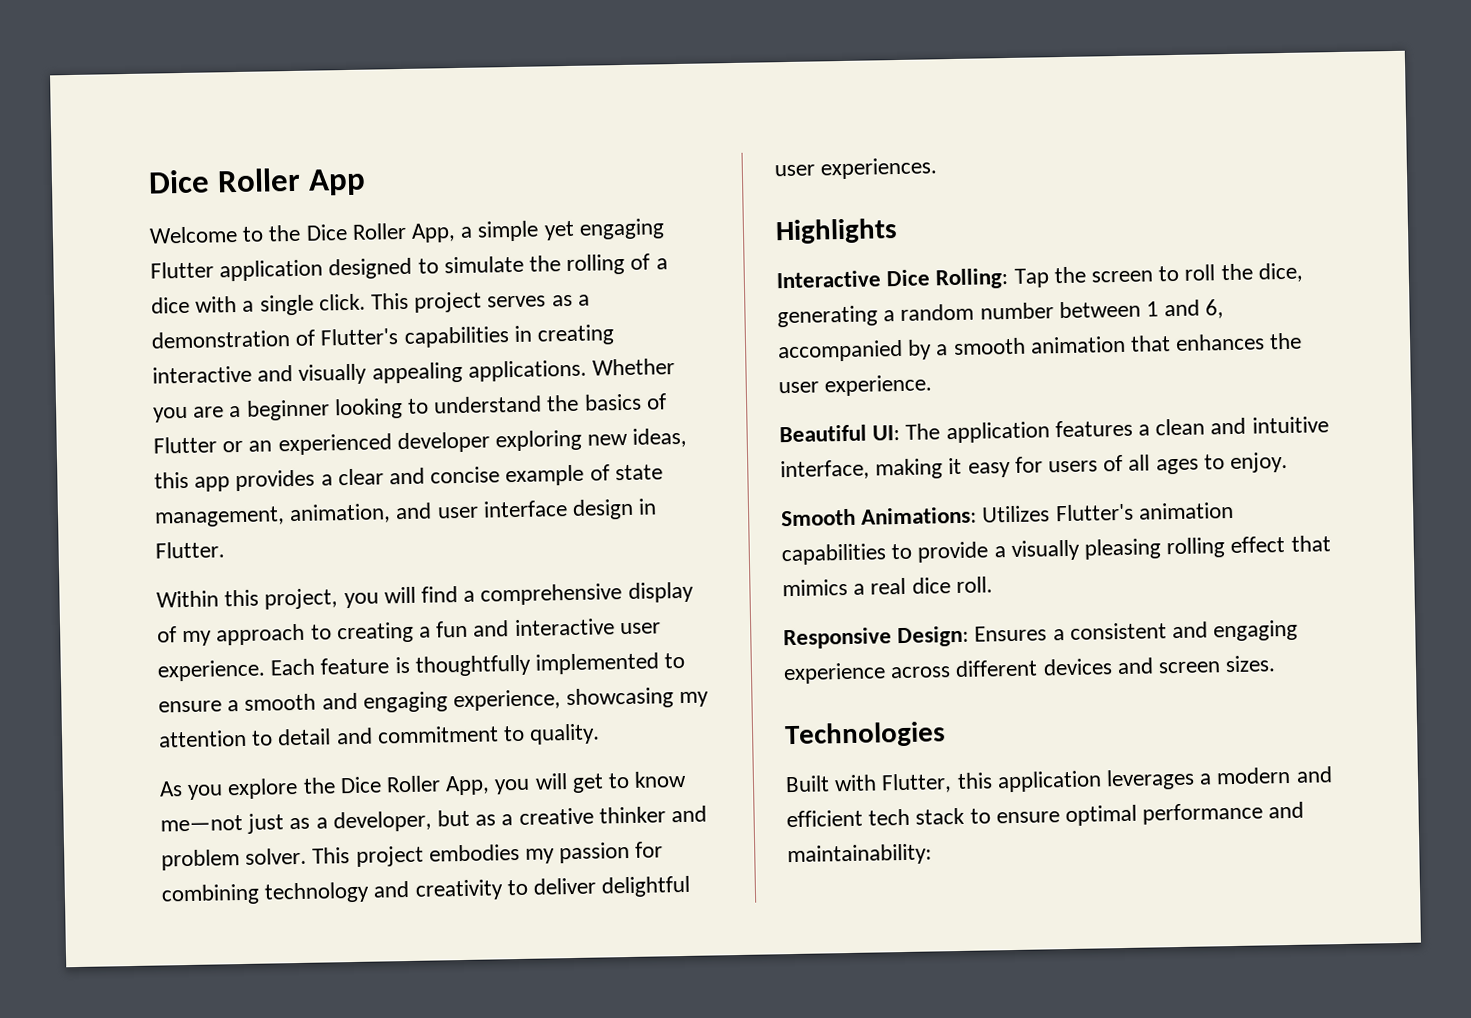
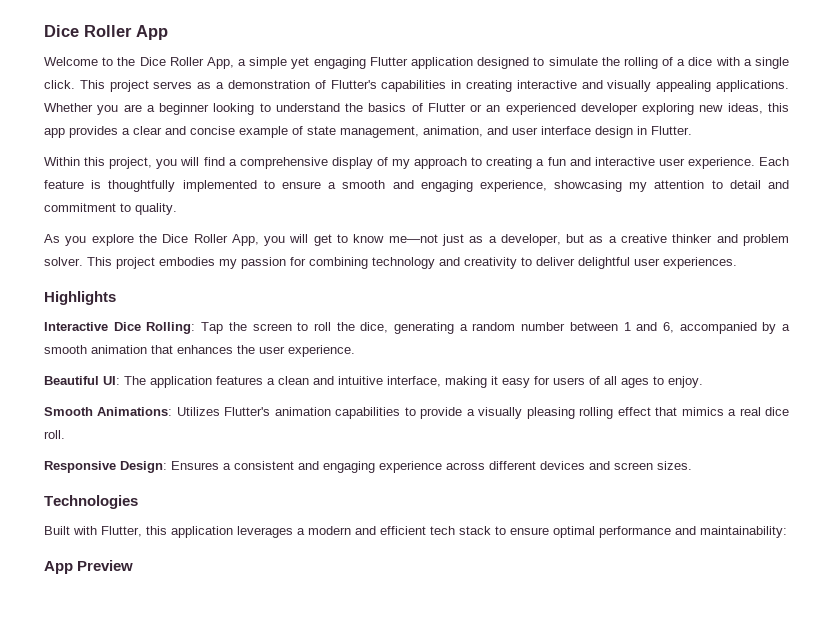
+ App Preview

